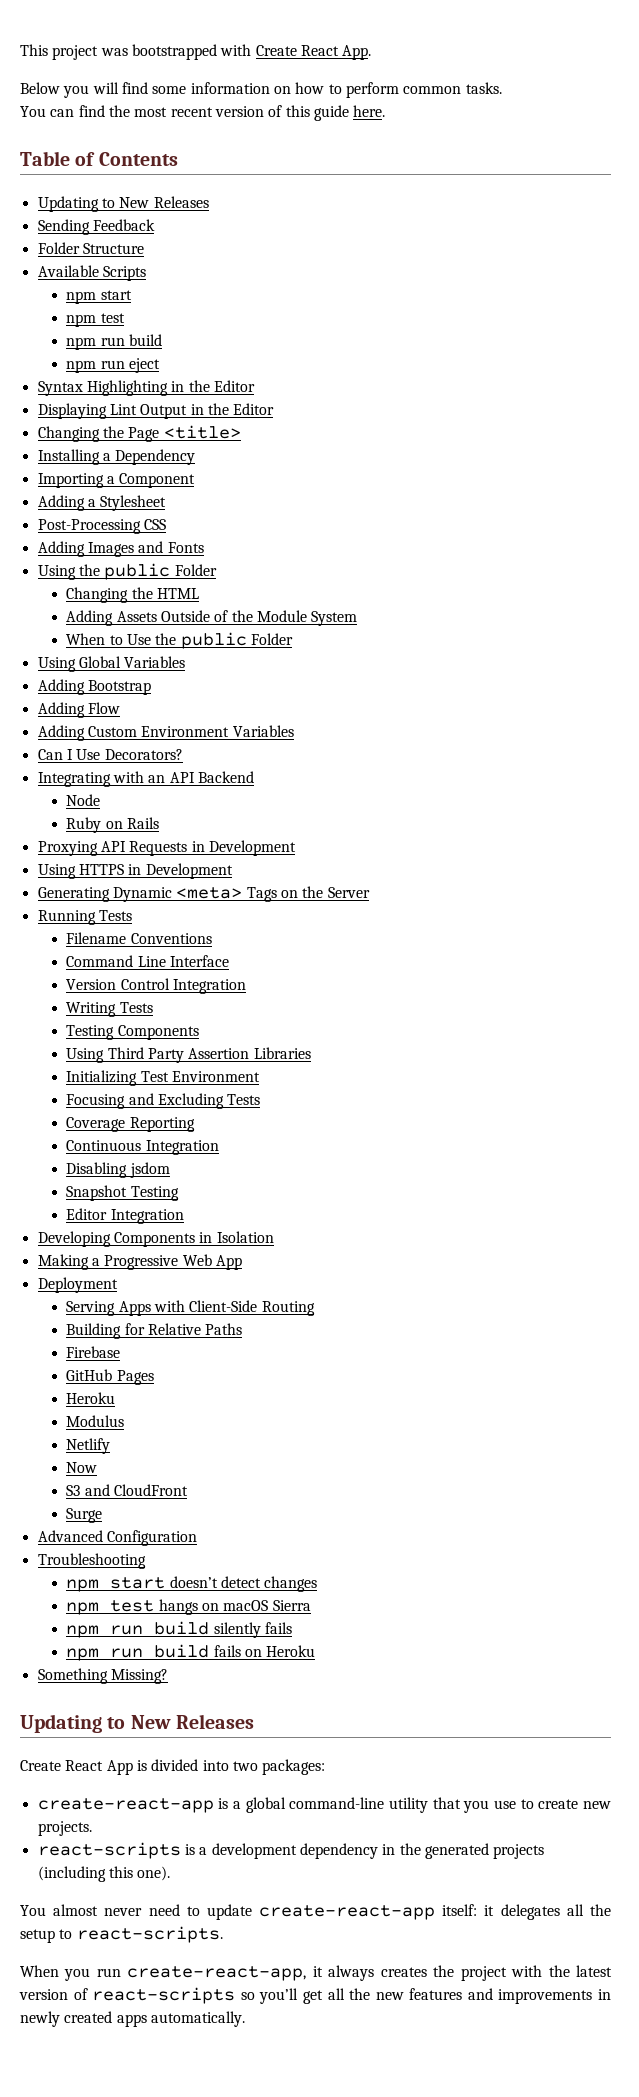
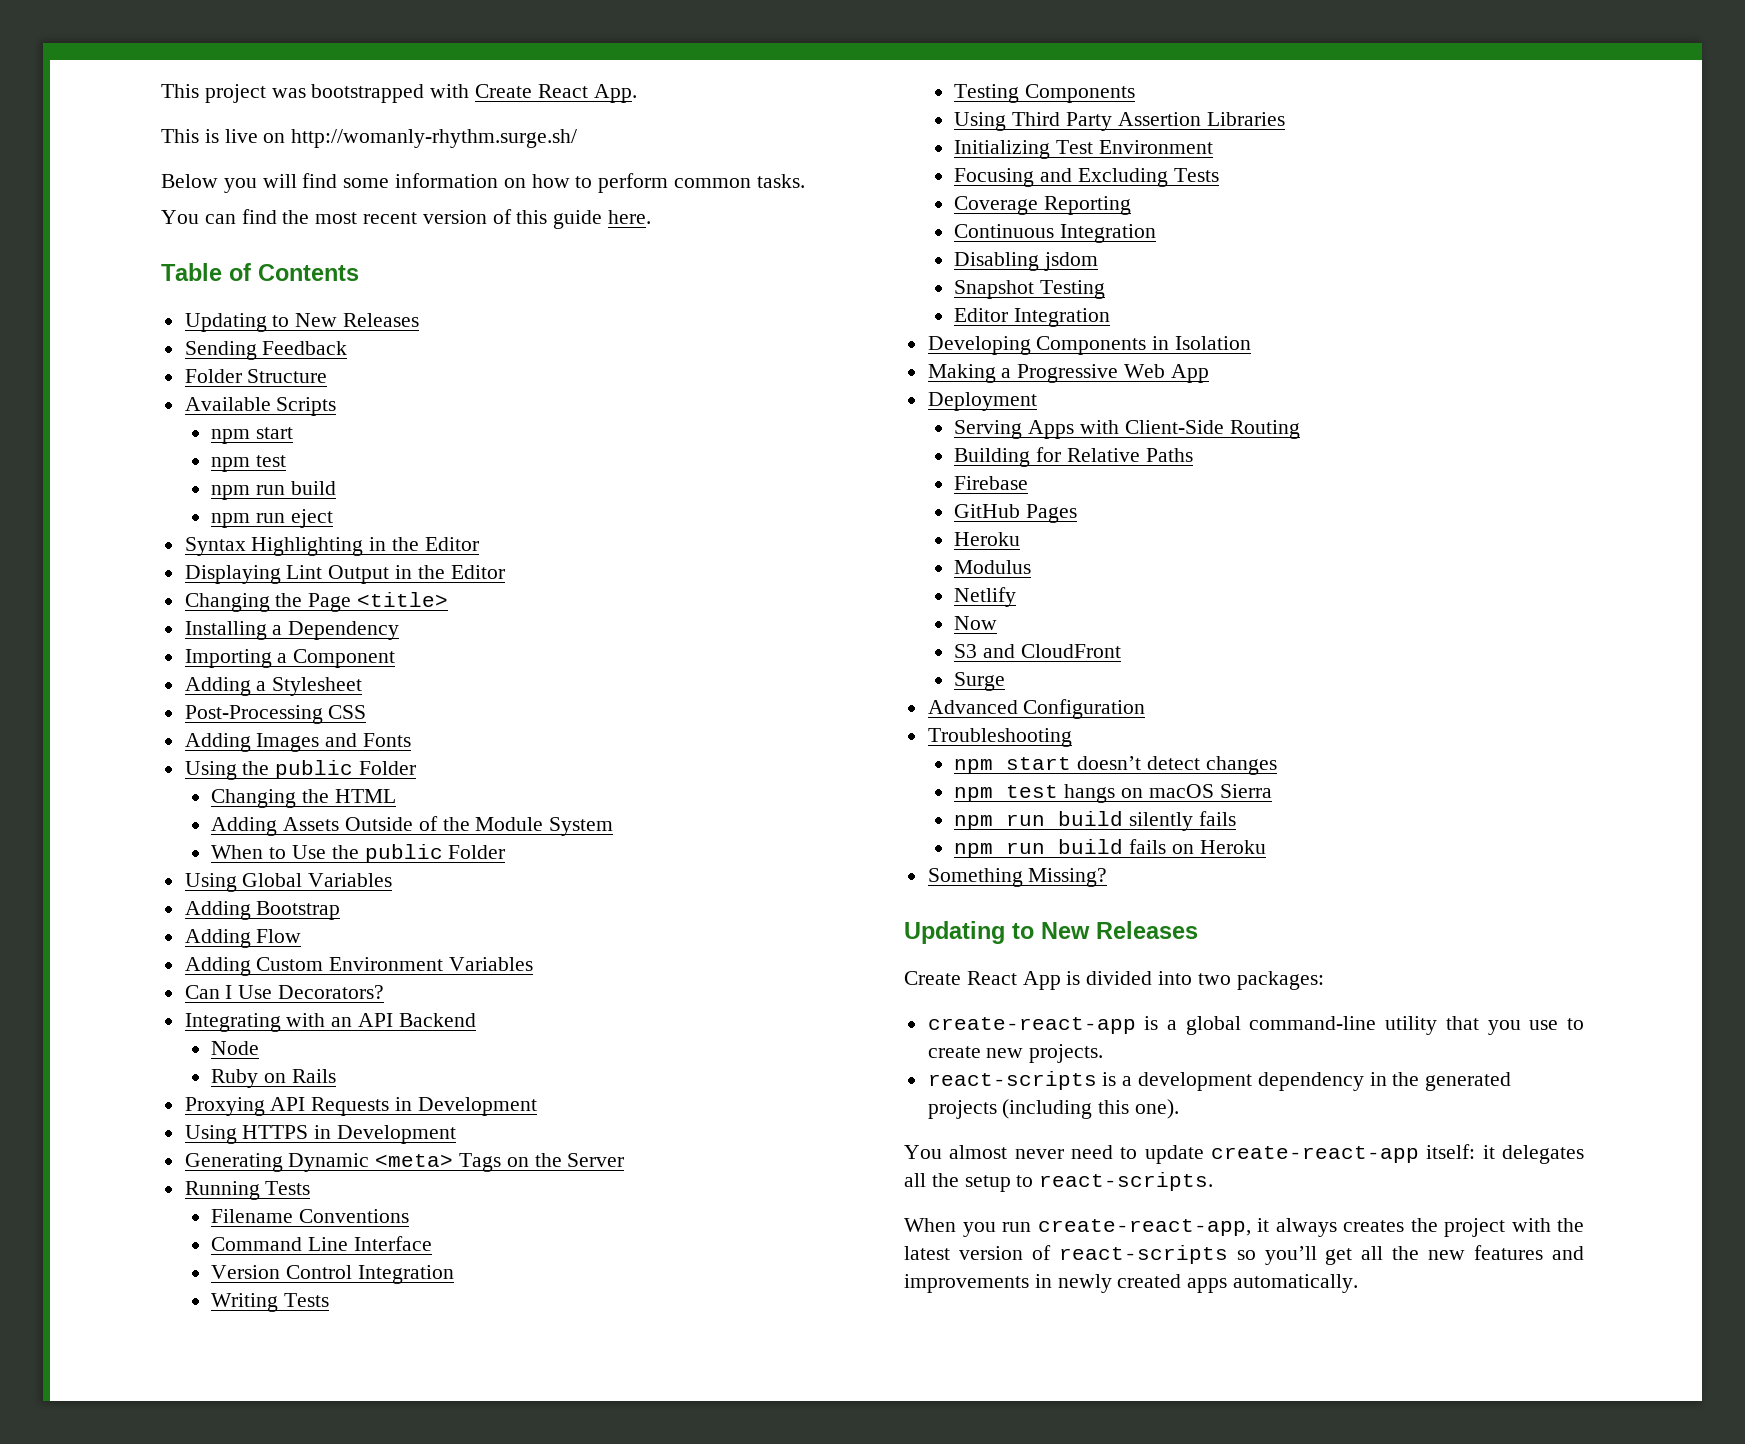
+ This is live on http://womanly-rhythm.surge.sh/

